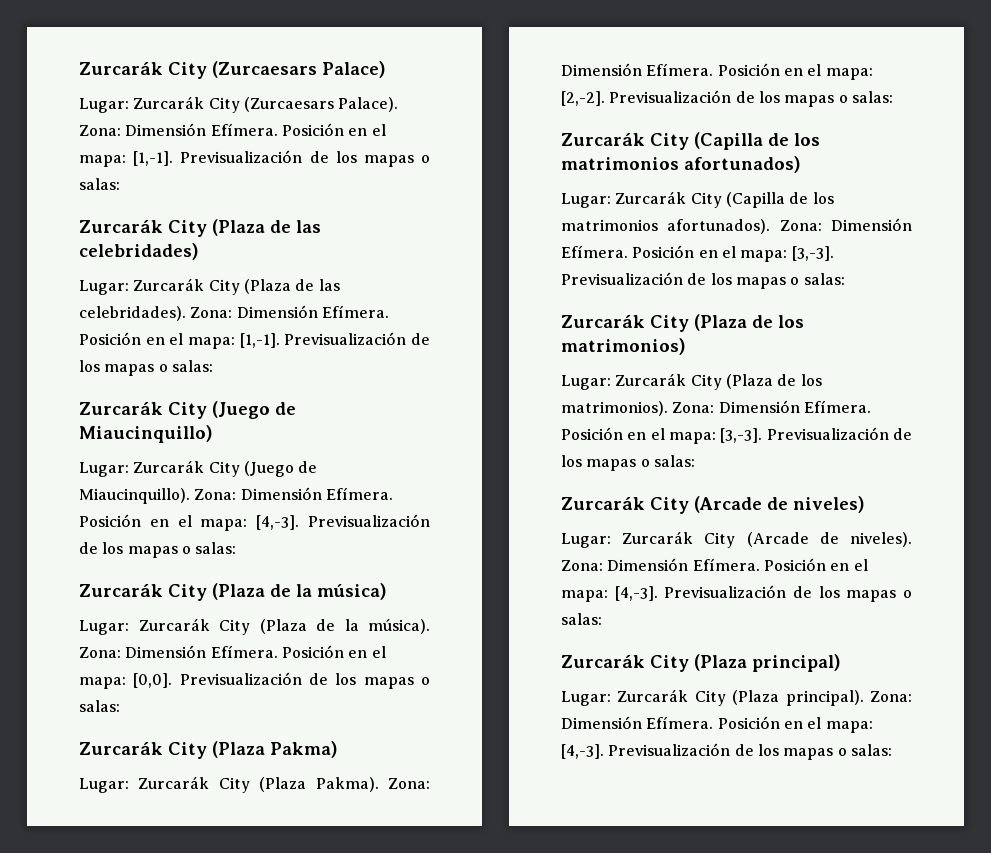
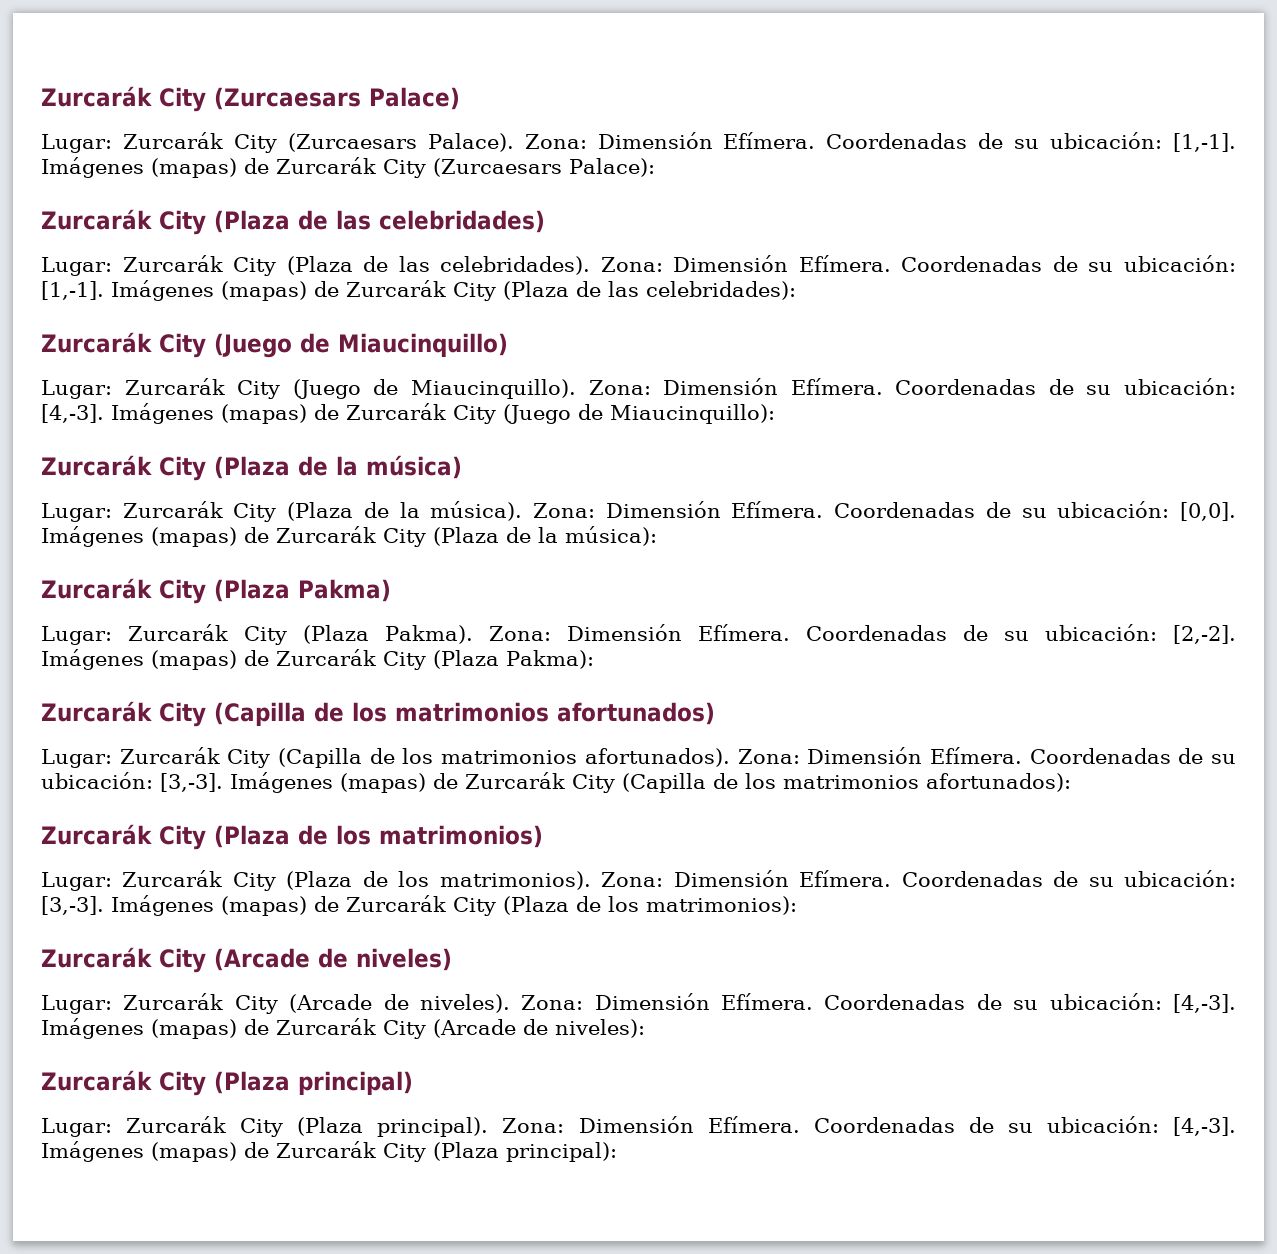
- Lugar: Zurcarák City (Zurcaesars Palace). Zona: Dimensión Efímera. Posición en el mapa: [1,-1]. Previsualización de los mapas o salas:
+ Lugar: Zurcarák City (Zurcaesars Palace). Zona: Dimensión Efímera. Coordenadas de su ubicación: [1,-1]. Imágenes (mapas) de Zurcarák City (Zurcaesars Palace):
- Lugar: Zurcarák City (Plaza de las celebridades). Zona: Dimensión Efímera. Posición en el mapa: [1,-1]. Previsualización de los mapas o salas:
+ Lugar: Zurcarák City (Plaza de las celebridades). Zona: Dimensión Efímera. Coordenadas de su ubicación: [1,-1]. Imágenes (mapas) de Zurcarák City (Plaza de las celebridades):
- Lugar: Zurcarák City (Juego de Miaucinquillo). Zona: Dimensión Efímera. Posición en el mapa: [4,-3]. Previsualización de los mapas o salas:
+ Lugar: Zurcarák City (Juego de Miaucinquillo). Zona: Dimensión Efímera. Coordenadas de su ubicación: [4,-3]. Imágenes (mapas) de Zurcarák City (Juego de Miaucinquillo):
- Posición en el mapa: [0,0]. Previsualización de los mapas o salas:
+ Coordenadas de su ubicación: [0,0]. Imágenes (mapas) de Zurcarák City (Plaza de la música):
- Posición en el mapa: [2,-2]. Previsualización de los mapas o salas:
+ Coordenadas de su ubicación: [2,-2]. Imágenes (mapas) de Zurcarák City (Plaza Pakma):
- Lugar: Zurcarák City (Capilla de los matrimonios afortunados). Zona: Dimensión Efímera. Posición en el mapa: [3,-3]. Previsualización de los mapas o salas:
+ Lugar: Zurcarák City (Capilla de los matrimonios afortunados). Zona: Dimensión Efímera. Coordenadas de su ubicación: [3,-3]. Imágenes (mapas) de Zurcarák City (Capilla de los matrimonios afortunados):
- Lugar: Zurcarák City (Plaza de los matrimonios). Zona: Dimensión Efímera. Posición en el mapa: [3,-3]. Previsualización de los mapas o salas:
+ Lugar: Zurcarák City (Plaza de los matrimonios). Zona: Dimensión Efímera. Coordenadas de su ubicación: [3,-3]. Imágenes (mapas) de Zurcarák City (Plaza de los matrimonios):
- Lugar: Zurcarák City (Arcade de niveles). Zona: Dimensión Efímera. Posición en el mapa: [4,-3]. Previsualización de los mapas o salas:
+ Lugar: Zurcarák City (Arcade de niveles). Zona: Dimensión Efímera. Coordenadas de su ubicación: [4,-3]. Imágenes (mapas) de Zurcarák City (Arcade de niveles):
- Lugar: Zurcarák City (Plaza principal). Zona: Dimensión Efímera. Posición en el mapa: [4,-3]. Previsualización de los mapas o salas:
+ Lugar: Zurcarák City (Plaza principal). Zona: Dimensión Efímera. Coordenadas de su ubicación: [4,-3]. Imágenes (mapas) de Zurcarák City (Plaza principal):

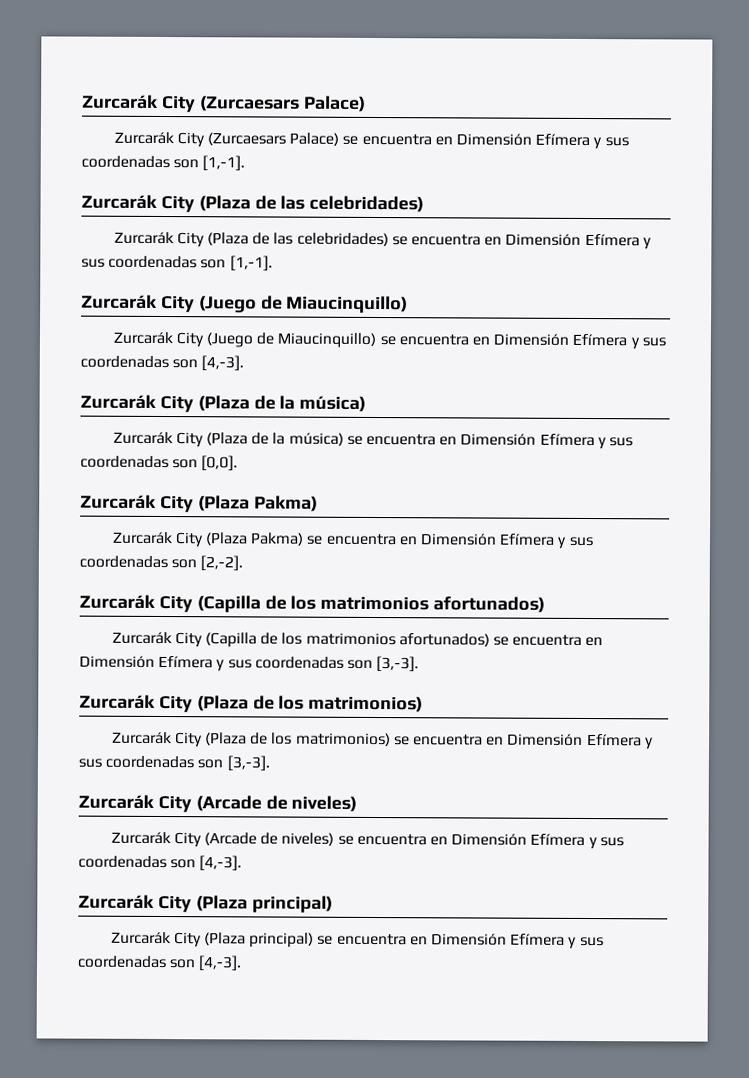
- Lugar: Zurcarák City (Zurcaesars Palace). Zona: Dimensión Efímera. Coordenadas de su ubicación: [1,-1]. Imágenes (mapas) de Zurcarák City (Zurcaesars Palace):
+ Zurcarák City (Zurcaesars Palace) se encuentra en Dimensión Efímera y sus coordenadas son [1,-1].
- Lugar: Zurcarák City (Plaza de las celebridades). Zona: Dimensión Efímera. Coordenadas de su ubicación: [1,-1]. Imágenes (mapas) de Zurcarák City (Plaza de las celebridades):
+ Zurcarák City (Plaza de las celebridades) se encuentra en Dimensión Efímera y sus coordenadas son [1,-1].
- Lugar: Zurcarák City (Juego de Miaucinquillo). Zona: Dimensión Efímera. Coordenadas de su ubicación: [4,-3]. Imágenes (mapas) de Zurcarák City (Juego de Miaucinquillo):
+ Zurcarák City (Juego de Miaucinquillo) se encuentra en Dimensión Efímera y sus coordenadas son [4,-3].
- Lugar: Zurcarák City (Plaza de la música). Zona: Dimensión Efímera. Coordenadas de su ubicación: [0,0]. Imágenes (mapas) de Zurcarák City (Plaza de la música):
+ Zurcarák City (Plaza de la música) se encuentra en Dimensión Efímera y sus coordenadas son [0,0].
- Lugar: Zurcarák City (Plaza Pakma). Zona: Dimensión Efímera. Coordenadas de su ubicación: [2,-2]. Imágenes (mapas) de Zurcarák City (Plaza Pakma):
+ Zurcarák City (Plaza Pakma) se encuentra en Dimensión Efímera y sus coordenadas son [2,-2].
- Lugar: Zurcarák City (Capilla de los matrimonios afortunados). Zona: Dimensión Efímera. Coordenadas de su ubicación: [3,-3]. Imágenes (mapas) de Zurcarák City (Capilla de los matrimonios afortunados):
+ Zurcarák City (Capilla de los matrimonios afortunados) se encuentra en Dimensión Efímera y sus coordenadas son [3,-3].
- Lugar: Zurcarák City (Plaza de los matrimonios). Zona: Dimensión Efímera. Coordenadas de su ubicación: [3,-3]. Imágenes (mapas) de Zurcarák City (Plaza de los matrimonios):
+ Zurcarák City (Plaza de los matrimonios) se encuentra en Dimensión Efímera y sus coordenadas son [3,-3].
- Lugar: Zurcarák City (Arcade de niveles). Zona: Dimensión Efímera. Coordenadas de su ubicación: [4,-3]. Imágenes (mapas) de Zurcarák City (Arcade de niveles):
+ Zurcarák City (Arcade de niveles) se encuentra en Dimensión Efímera y sus coordenadas son [4,-3].
- Lugar: Zurcarák City (Plaza principal). Zona: Dimensión Efímera. Coordenadas de su ubicación: [4,-3]. Imágenes (mapas) de Zurcarák City (Plaza principal):
+ Zurcarák City (Plaza principal) se encuentra en Dimensión Efímera y sus coordenadas son [4,-3].

